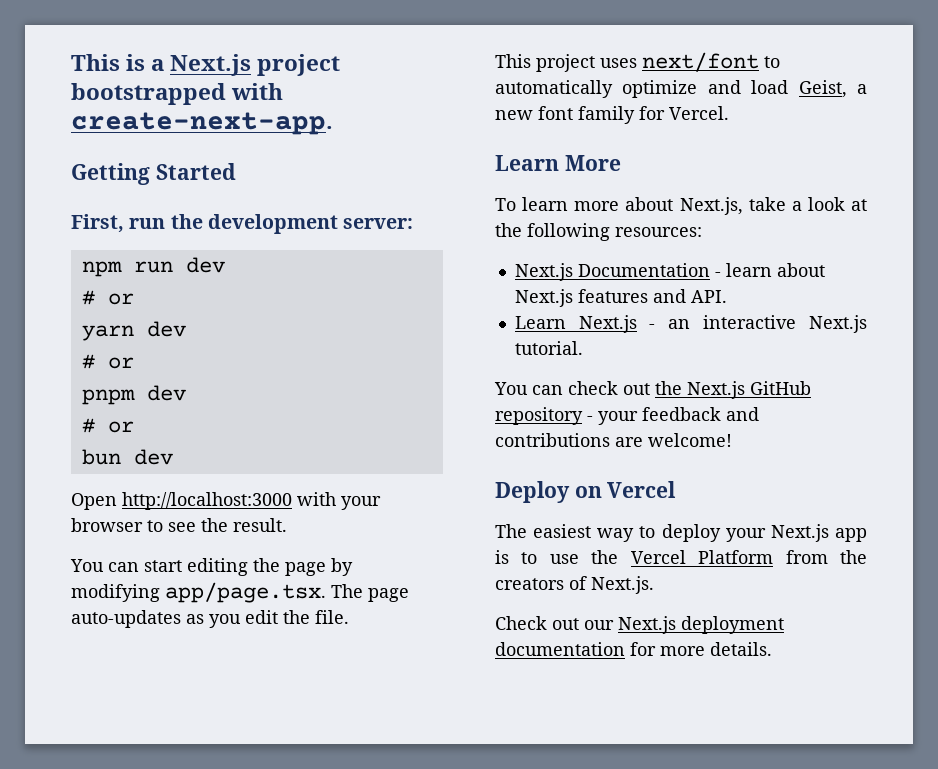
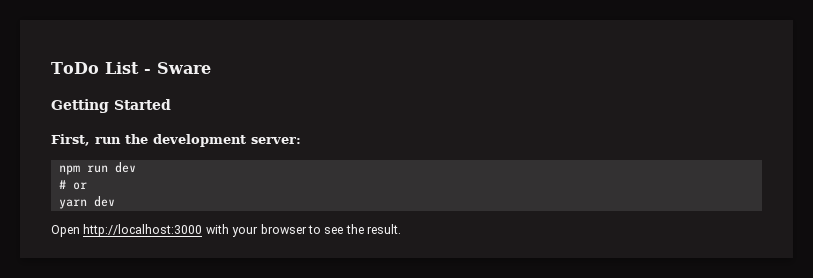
- This is a Next.js project bootstrapped with create-next-app.
+ ToDo List - Sware
  yarn dev
- # or
- pnpm dev
- # or
- bun dev
- You can start editing the page by modifying app/page.tsx. The page auto-updates as you edit the file.
- This project uses next/font to automatically optimize and load Geist, a new font family for Vercel.
- Learn More
- To learn more about Next.js, take a look at the following resources:
- Next.js Documentation - learn about Next.js features and API.
- Learn Next.js - an interactive Next.js tutorial.
- You can check out the Next.js GitHub repository - your feedback and contributions are welcome!
- Deploy on Vercel
- The easiest way to deploy your Next.js app is to use the Vercel Platform from the creators of Next.js.
- Check out our Next.js deployment documentation for more details.

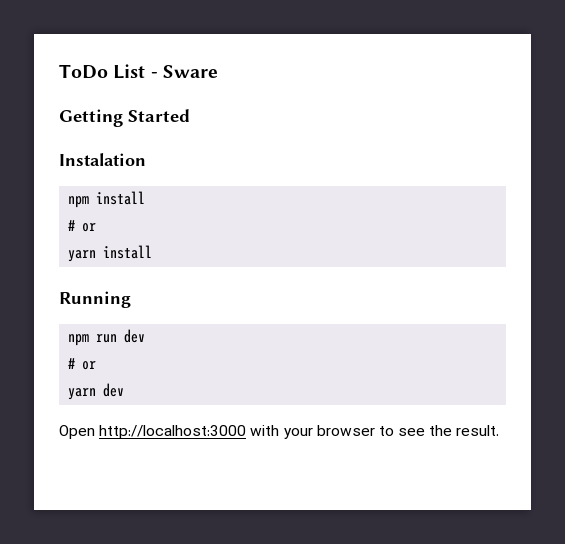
- First, run the development server:
+ Instalation
+ npm install
+ # or
+ yarn install
+ Running

